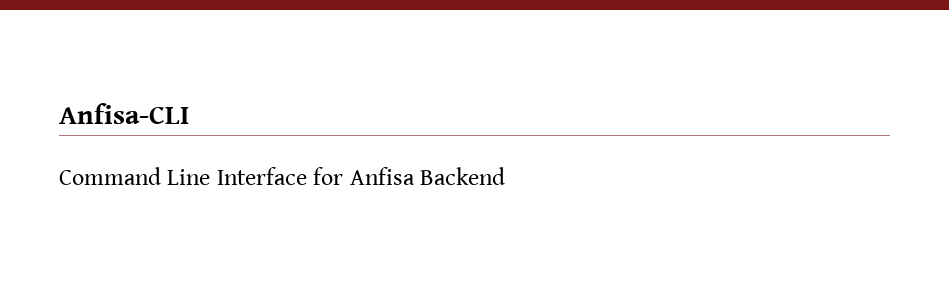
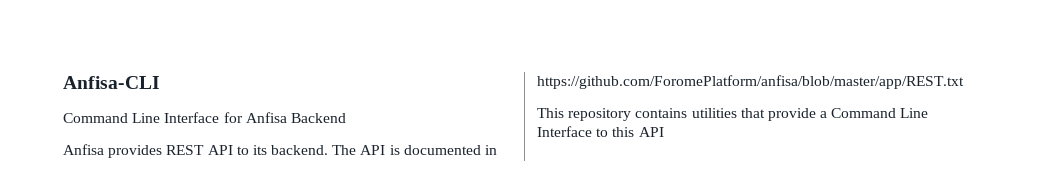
+ Anfisa provides REST API to its backend. The API is documented in https://github.com/ForomePlatform/anfisa/blob/master/app/REST.txt
+ This repository contains utilities that provide a Command Line Interface to this API

